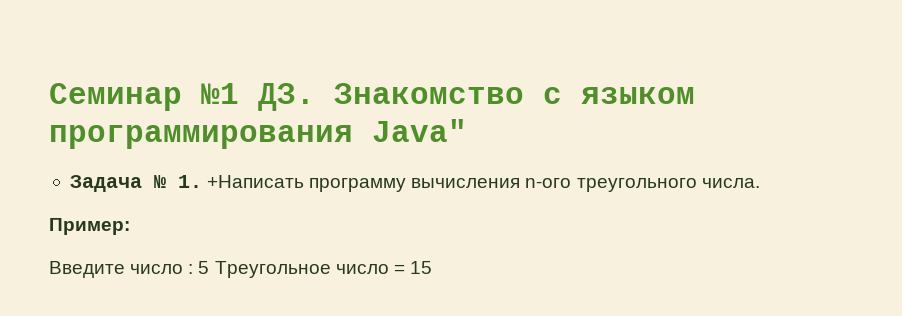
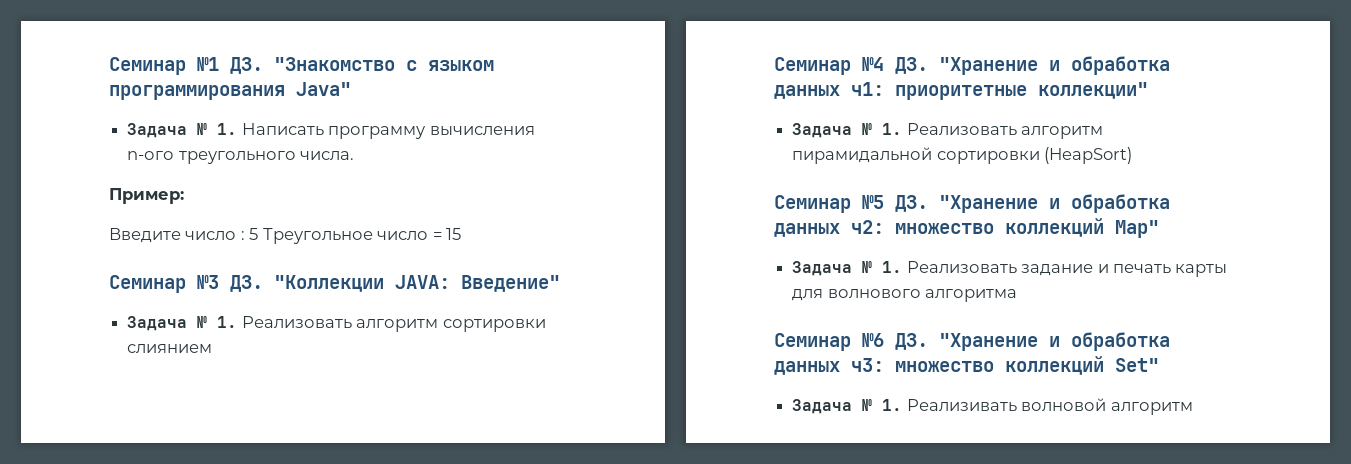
- Семинар №1 ДЗ. Знакомство с языком программирования Java"
+ Семинар №1 ДЗ. "Знакомство с языком программирования Java"
- Задача № 1. +Написать программу вычисления n-ого треугольного числа.
+ Задача № 1. Написать программу вычисления n-ого треугольного числа.
+ Семинар №3 ДЗ. "Коллекции JAVA: Введение"
+ Задача № 1. Реализовать алгоритм сортировки слиянием
+ Семинар №4 ДЗ. "Хранение и обработка данных ч1: приоритетные коллекции"
+ Задача № 1. Реализовать алгоритм пирамидальной сортировки (HeapSort)
+ Семинар №5 ДЗ. "Хранение и обработка данных ч2: множество коллекций Map"
+ Задача № 1. Реализовать задание и печать карты для волнового алгоритма
+ Семинар №6 ДЗ. "Хранение и обработка данных ч3: множество коллекций Set"
+ Задача № 1. Реализивать волновой алгоритм

